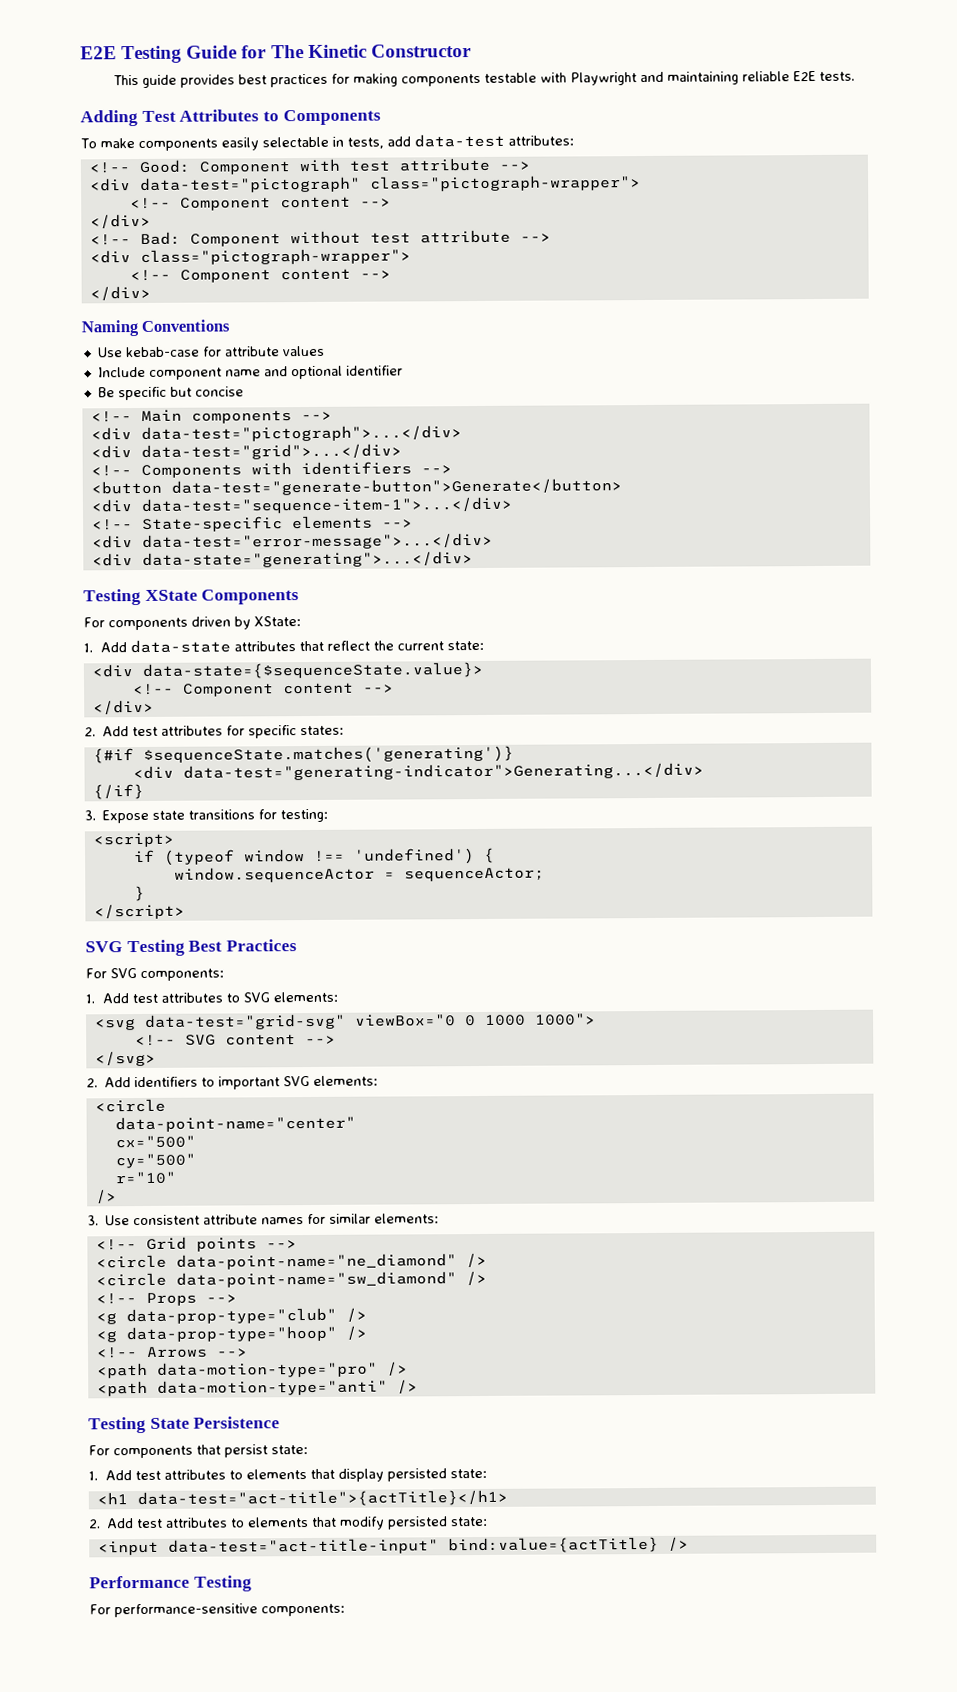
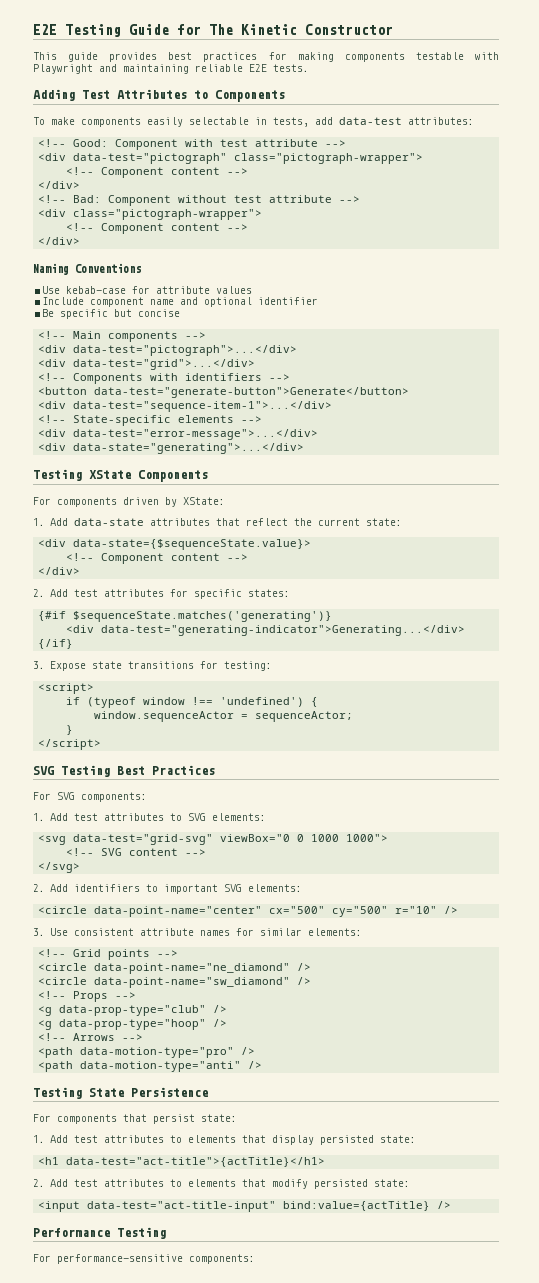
  2. Add identifiers to important SVG elements:
- <circle
- data-point-name="center"
- cx="500"
- cy="500"
- r="10"
- />
+ <circle data-point-name="center" cx="500" cy="500" r="10" />

